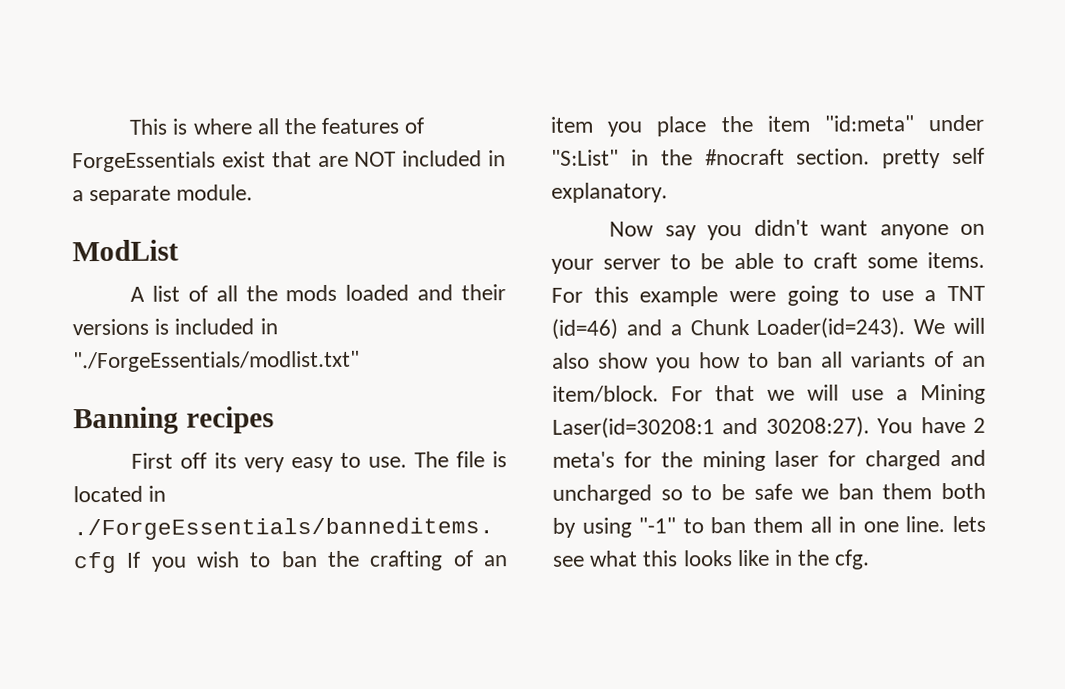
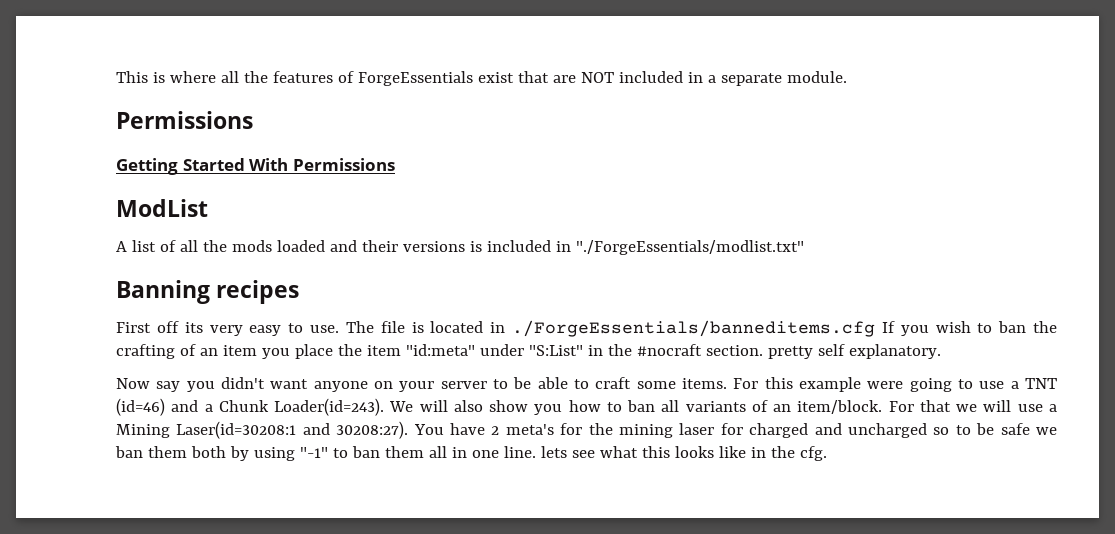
  This is where all the features of ForgeEssentials exist that are NOT included in a separate module.
+ Permissions
+ Getting Started With Permissions

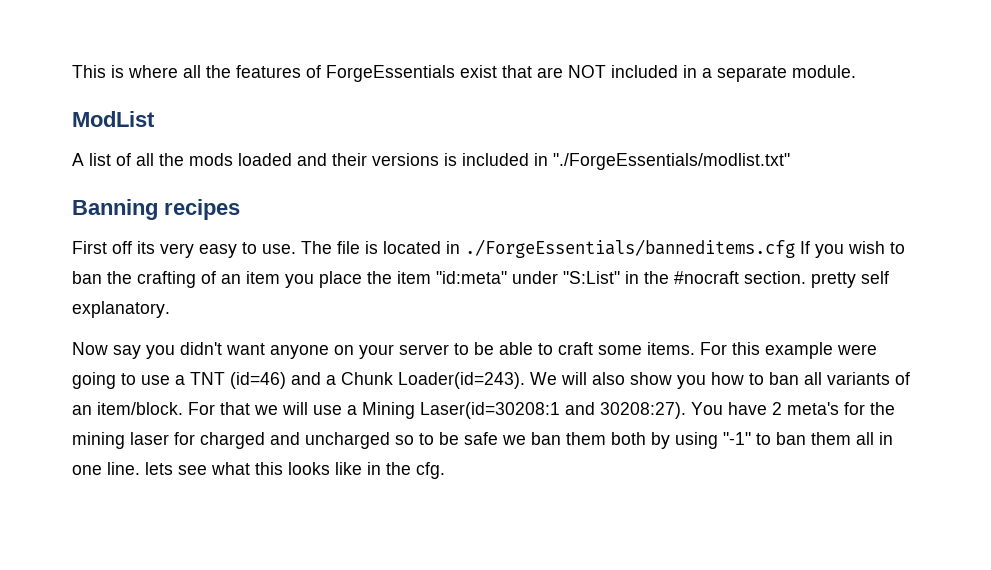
  This is where all the features of ForgeEssentials exist that are NOT included in a separate module.
- Permissions
- Getting Started With Permissions

